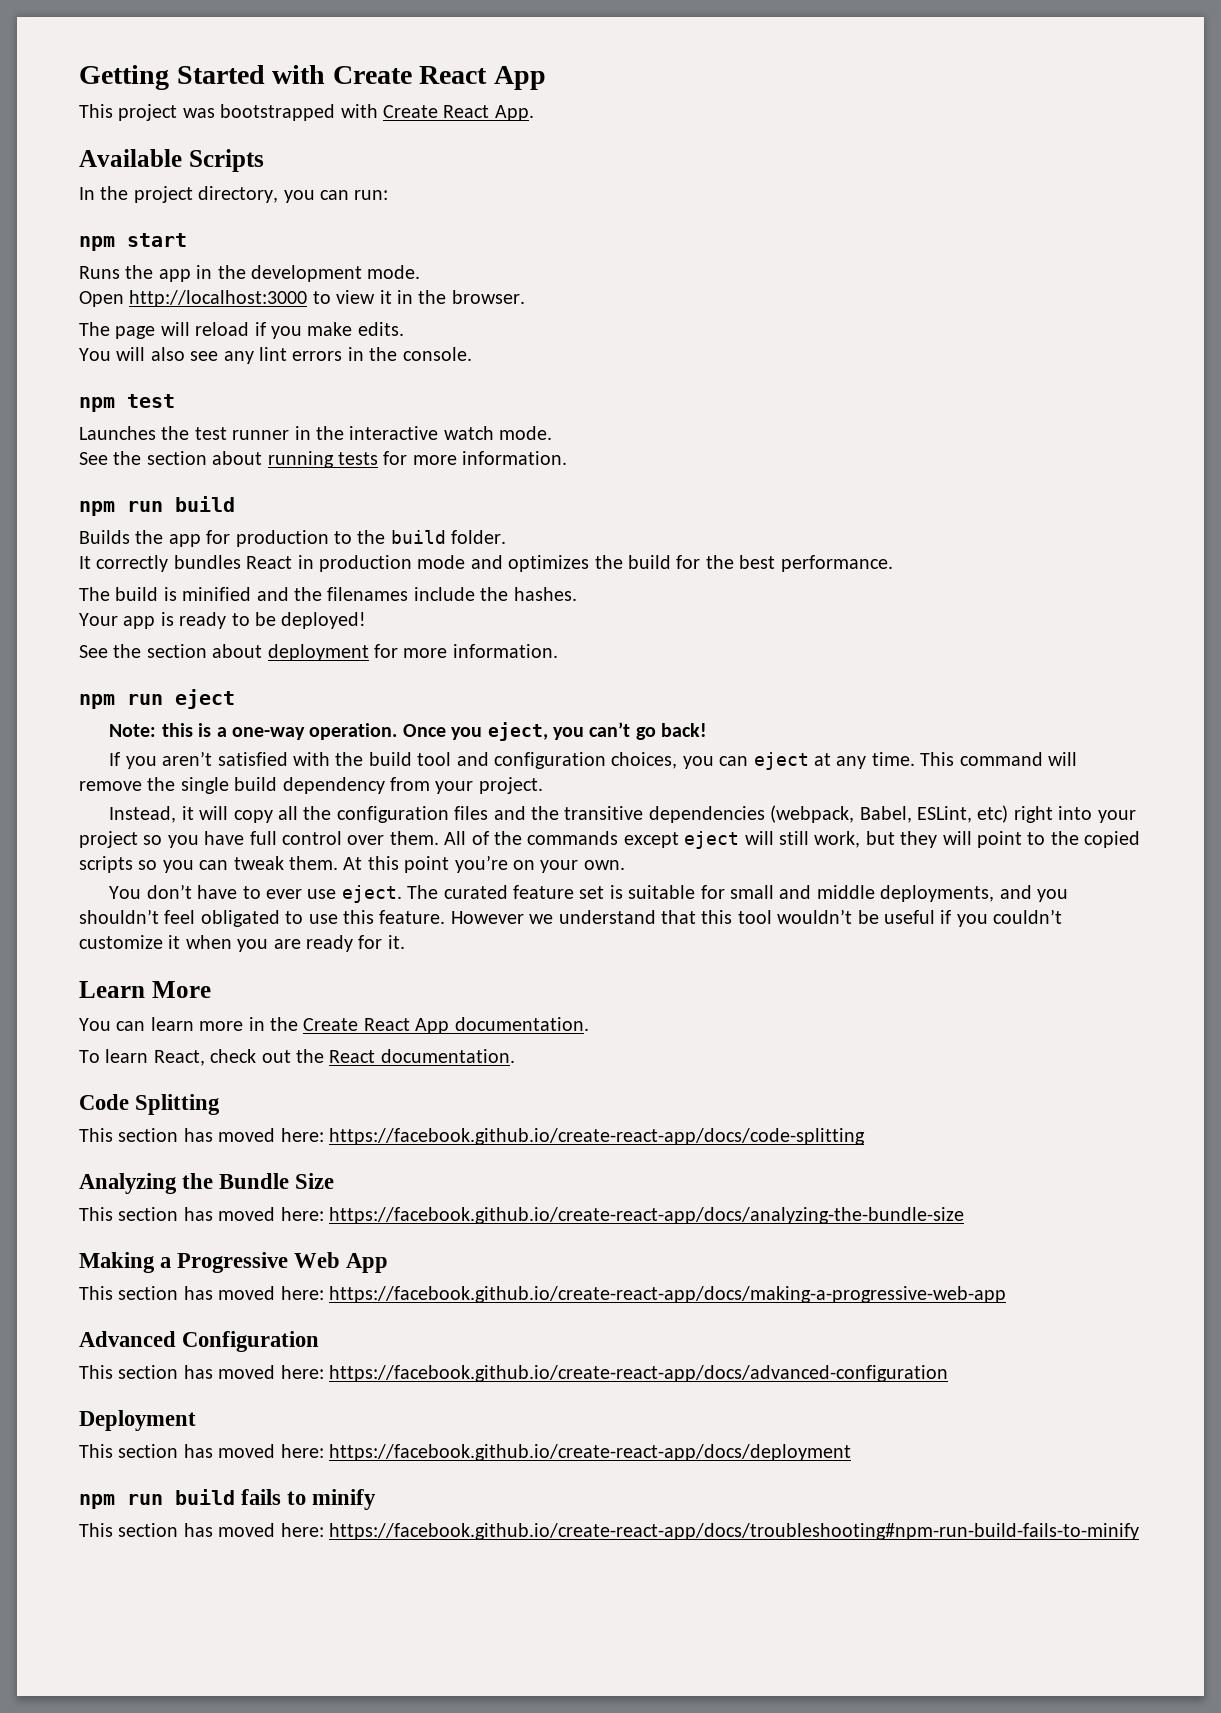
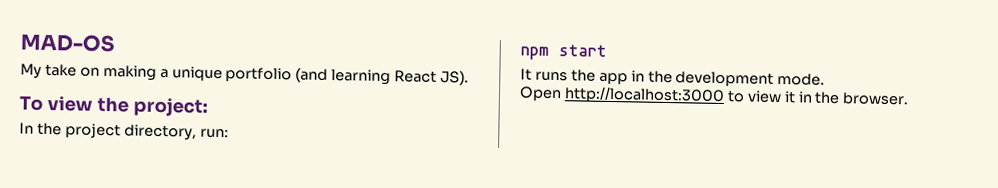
- Getting Started with Create React App
- This project was bootstrapped with Create React App.
- Available Scripts
+ MAD-OS
+ My take on making a unique portfolio (and learning React JS).
+ To view the project:
- In the project directory, you can run:
+ In the project directory, run:
- Runs the app in the development mode.
+ It runs the app in the development mode.
- The page will reload if you make edits.
- You will also see any lint errors in the console.
- npm test
- Launches the test runner in the interactive watch mode.
- See the section about running tests for more information.
- npm run build
- Builds the app for production to the build folder.
- It correctly bundles React in production mode and optimizes the build for the best performance.
- The build is minified and the filenames include the hashes.
- Your app is ready to be deployed!
- See the section about deployment for more information.
- npm run eject
- Note: this is a one-way operation. Once you eject, you can’t go back!
- If you aren’t satisfied with the build tool and configuration choices, you can eject at any time. This command will remove the single build dependency from your project.
- Instead, it will copy all the configuration files and the transitive dependencies (webpack, Babel, ESLint, etc) right into your project so you have full control over them. All of the commands except eject will still work, but they will point to the copied scripts so you can tweak them. At this point you’re on your own.
- You don’t have to ever use eject. The curated feature set is suitable for small and middle deployments, and you shouldn’t feel obligated to use this feature. However we understand that this tool wouldn’t be useful if you couldn’t customize it when you are ready for it.
- Learn More
- You can learn more in the Create React App documentation.
- To learn React, check out the React documentation.
- Code Splitting
- This section has moved here: https://facebook.github.io/create-react-app/docs/code-splitting
- Analyzing the Bundle Size
- This section has moved here: https://facebook.github.io/create-react-app/docs/analyzing-the-bundle-size
- Making a Progressive Web App
- This section has moved here: https://facebook.github.io/create-react-app/docs/making-a-progressive-web-app
- Advanced Configuration
- This section has moved here: https://facebook.github.io/create-react-app/docs/advanced-configuration
- Deployment
- This section has moved here: https://facebook.github.io/create-react-app/docs/deployment
- npm run build fails to minify
- This section has moved here: https://facebook.github.io/create-react-app/docs/troubleshooting#npm-run-build-fails-to-minify

